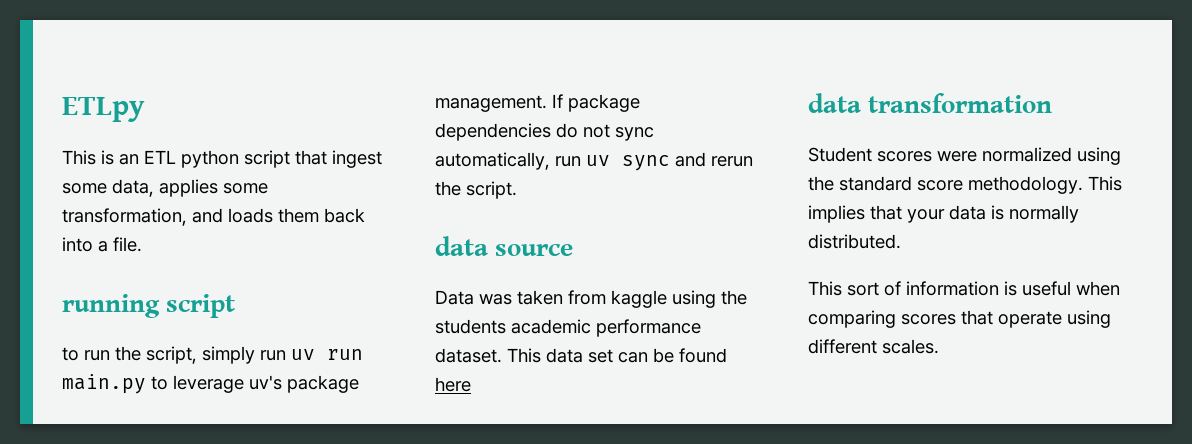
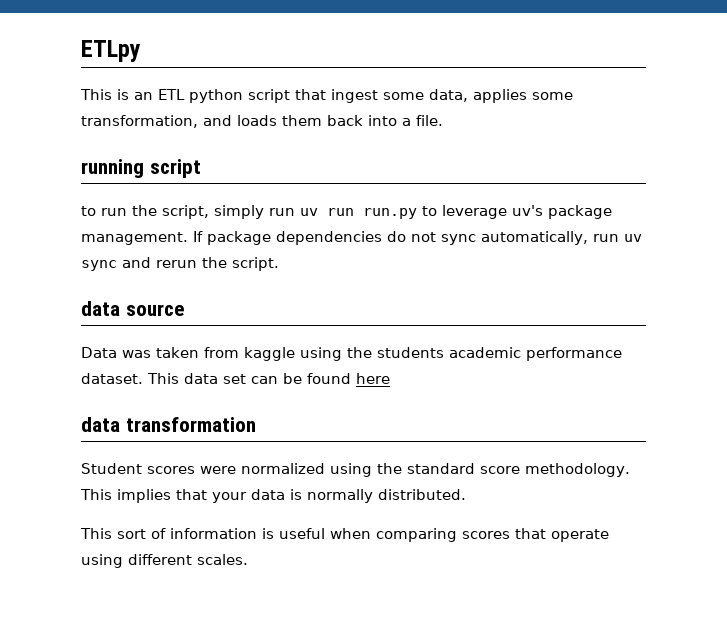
- to run the script, simply run uv run main.py to leverage uv's package management.
+ to run the script, simply run uv run run.py to leverage uv's package management.

